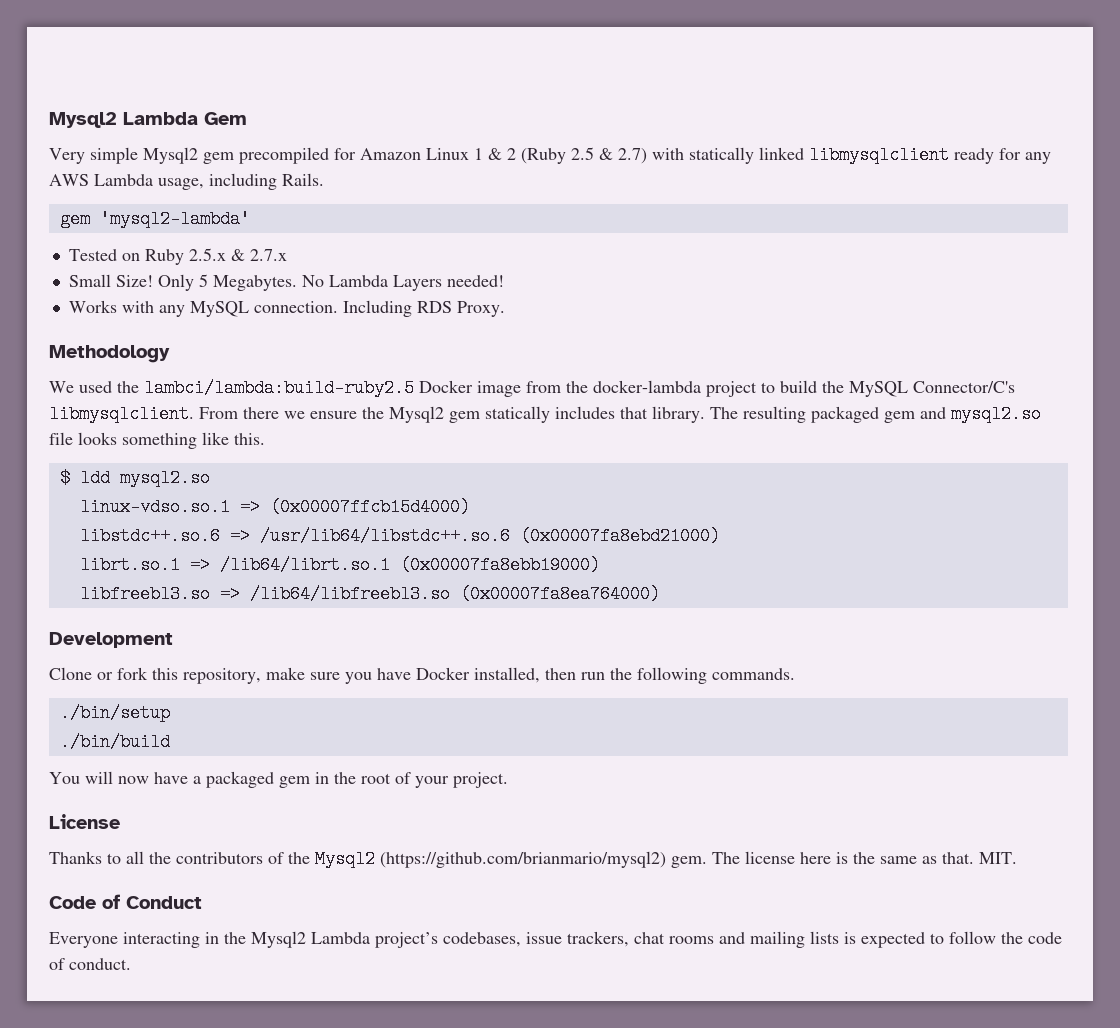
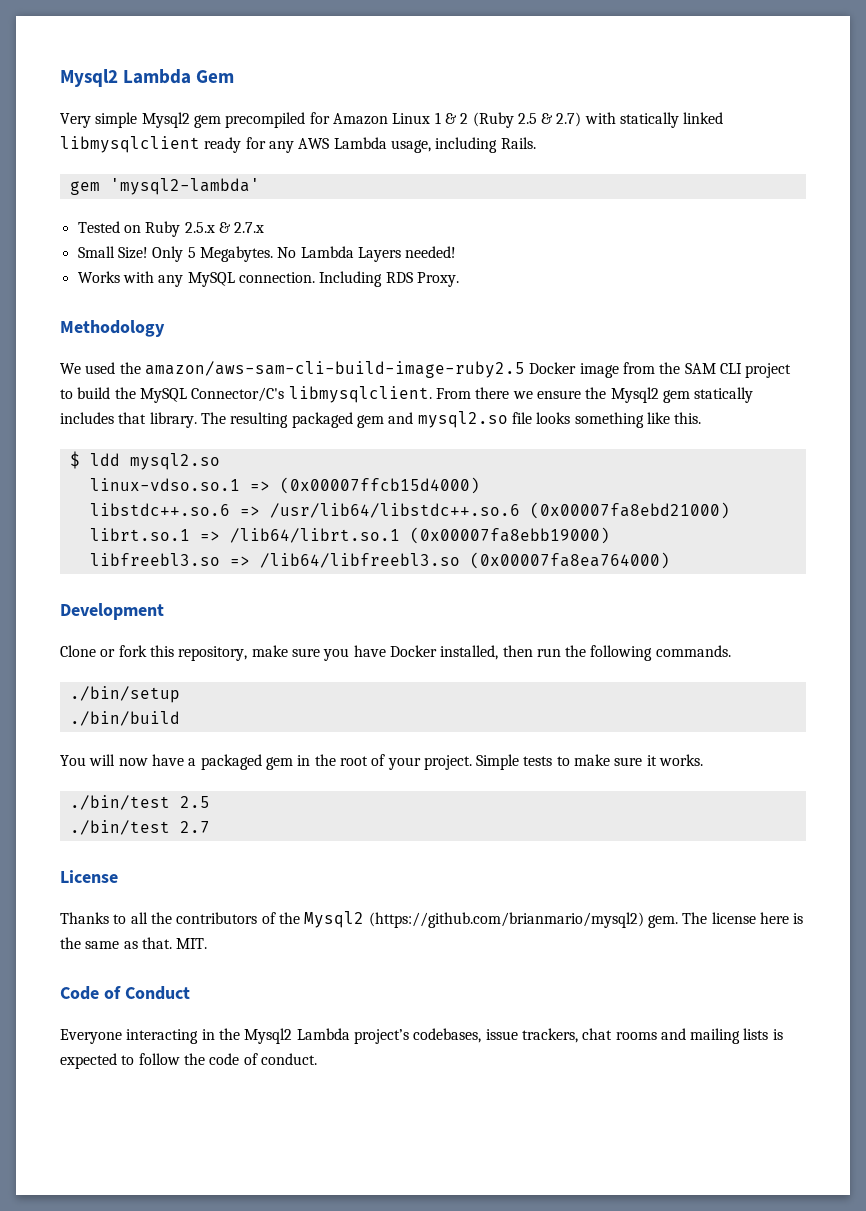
- We used the lambci/lambda:build-ruby2.5 Docker image from the docker-lambda project to build the MySQL Connector/C's libmysqlclient.
+ We used the amazon/aws-sam-cli-build-image-ruby2.5 Docker image from the SAM CLI project to build the MySQL Connector/C's libmysqlclient.
+ Simple tests to make sure it works.
+ ./bin/test 2.5
+ ./bin/test 2.7

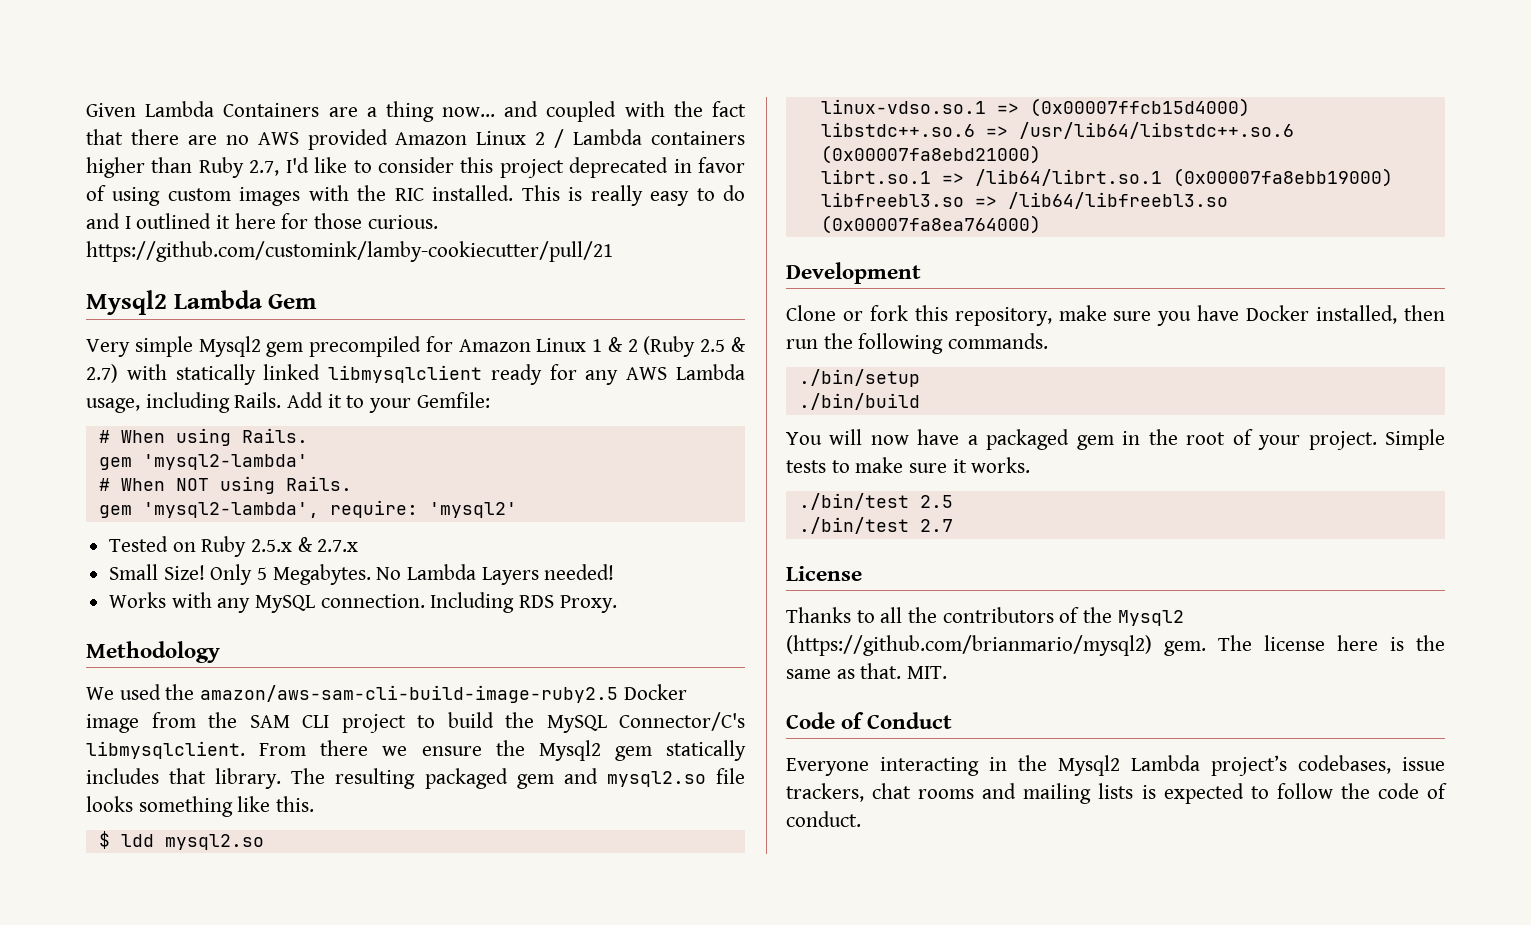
+ Given Lambda Containers are a thing now... and coupled with the fact that there are no AWS provided Amazon Linux 2 / Lambda containers higher than Ruby 2.7, I'd like to consider this project deprecated in favor of using custom images with the RIC installed. This is really easy to do and I outlined it here for those curious. https://github.com/customink/lamby-cookiecutter/pull/21
- Very simple Mysql2 gem precompiled for Amazon Linux 1 & 2 (Ruby 2.5 & 2.7) with statically linked libmysqlclient ready for any AWS Lambda usage, including Rails.
+ Very simple Mysql2 gem precompiled for Amazon Linux 1 & 2 (Ruby 2.5 & 2.7) with statically linked libmysqlclient ready for any AWS Lambda usage, including Rails. Add it to your Gemfile:
+ # When using Rails.
  gem 'mysql2-lambda'
+ # When NOT using Rails.
+ gem 'mysql2-lambda', require: 'mysql2'

